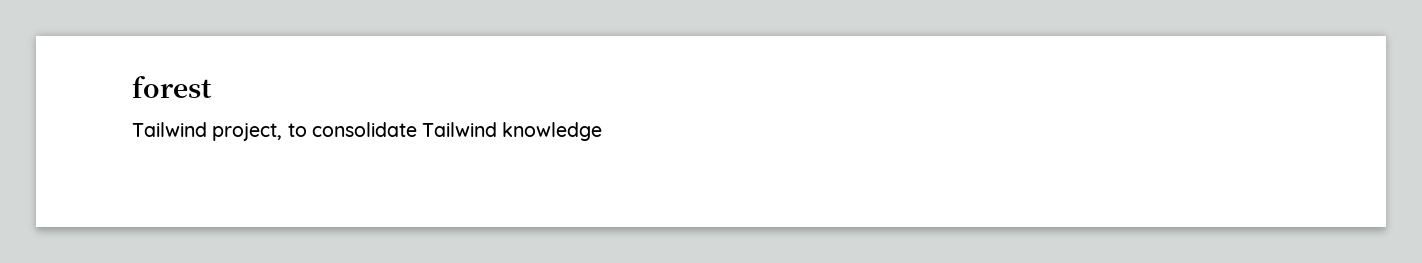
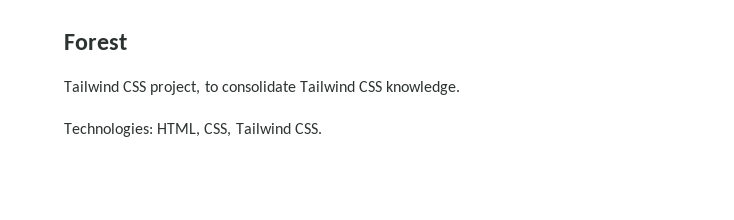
- forest
- Tailwind project, to consolidate Tailwind knowledge
+ Forest
+ Tailwind CSS project, to consolidate Tailwind CSS knowledge.
+ Technologies: HTML, CSS, Tailwind CSS.

